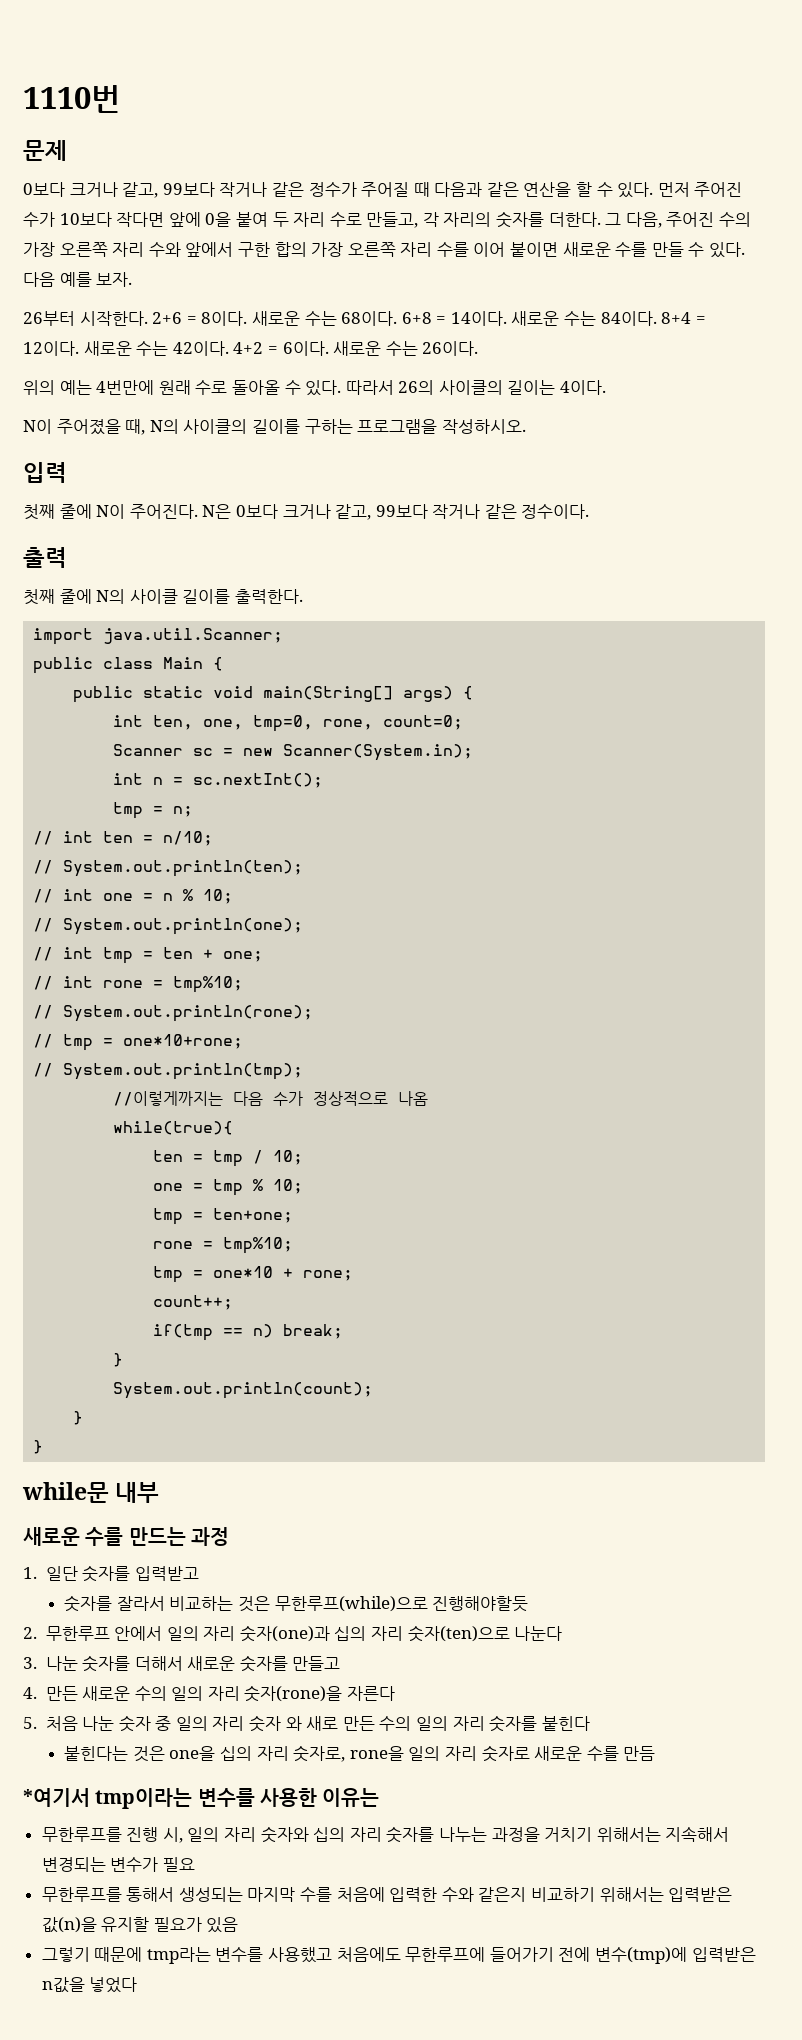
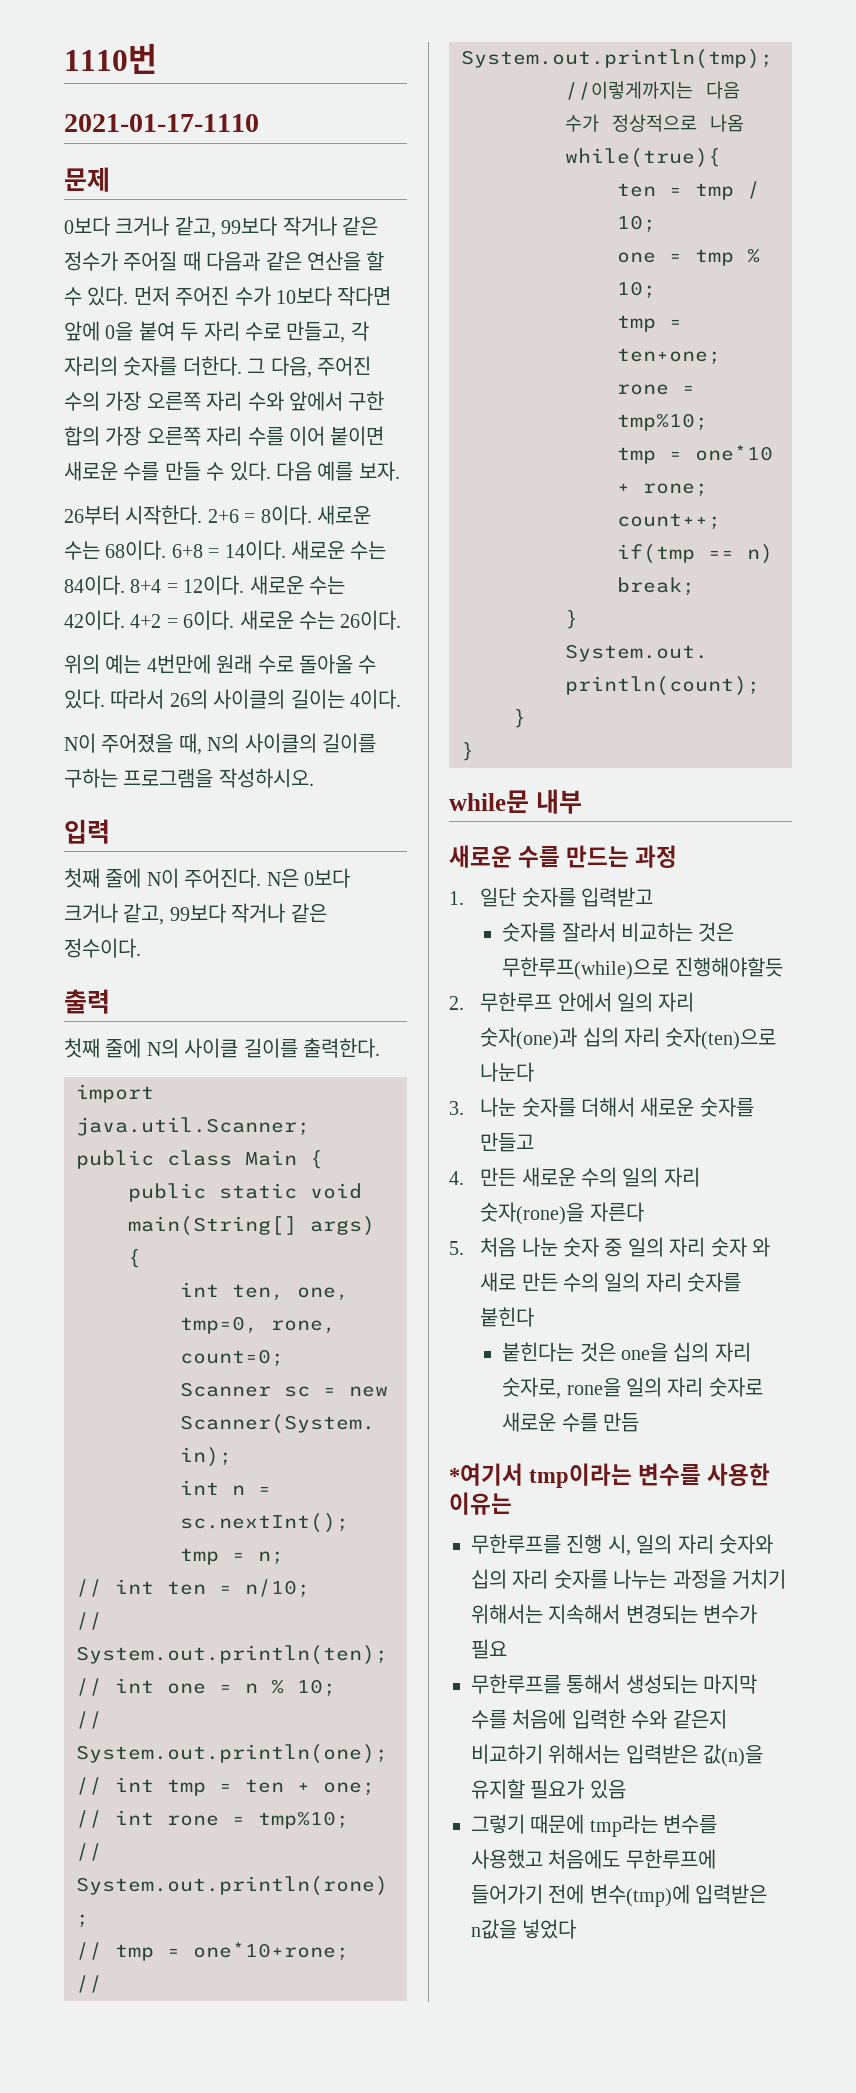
+ 2021-01-17-1110

